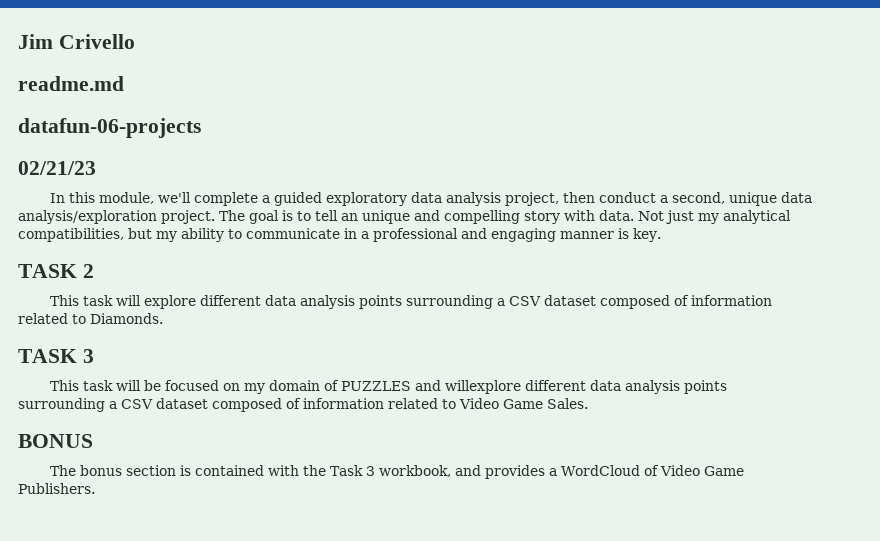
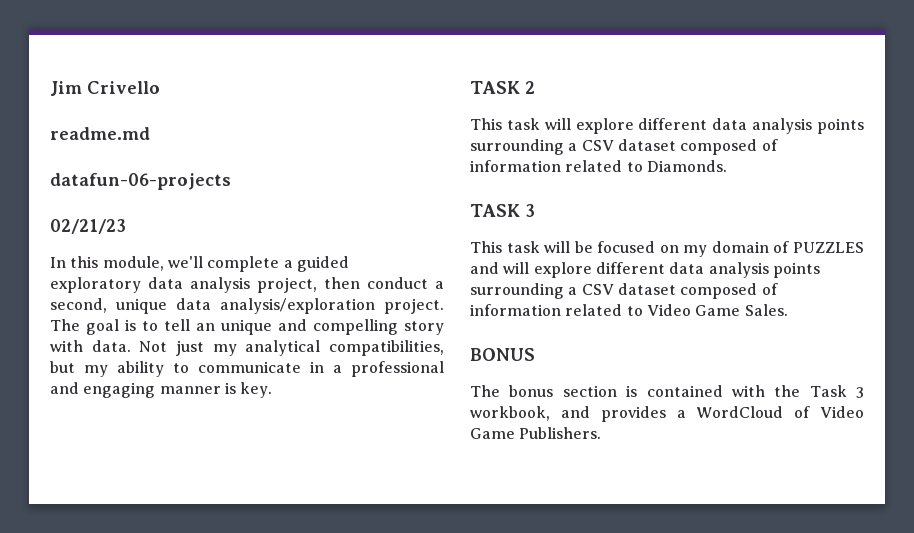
- This task will be focused on my domain of PUZZLES and willexplore different data analysis points surrounding a CSV dataset composed of information related to Video Game Sales.
+ This task will be focused on my domain of PUZZLES and will explore different data analysis points surrounding a CSV dataset composed of information related to Video Game Sales.

